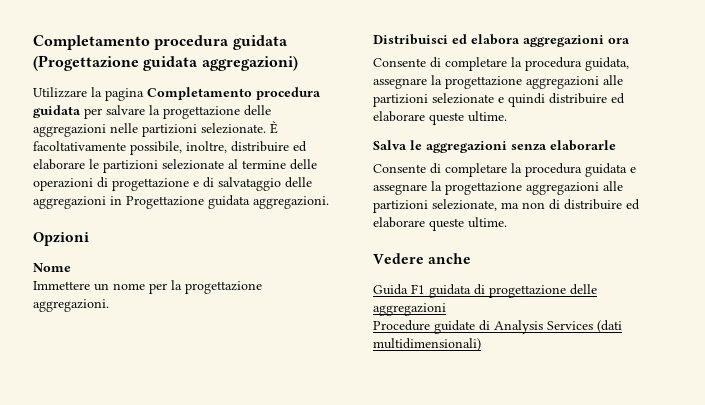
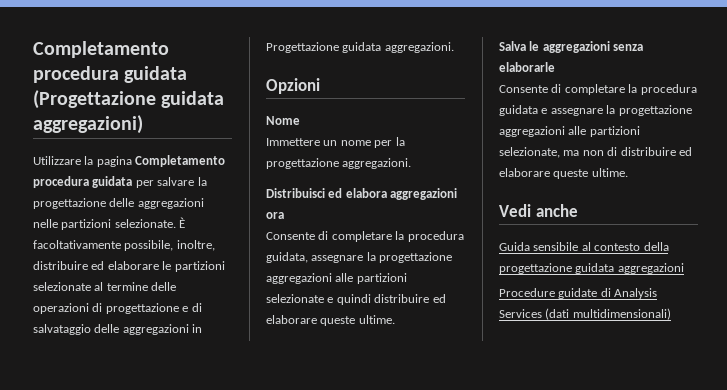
- Vedere anche
+ Vedi anche
- Guida F1 guidata di progettazione delle aggregazioni
+ Guida sensibile al contesto della progettazione guidata aggregazioni

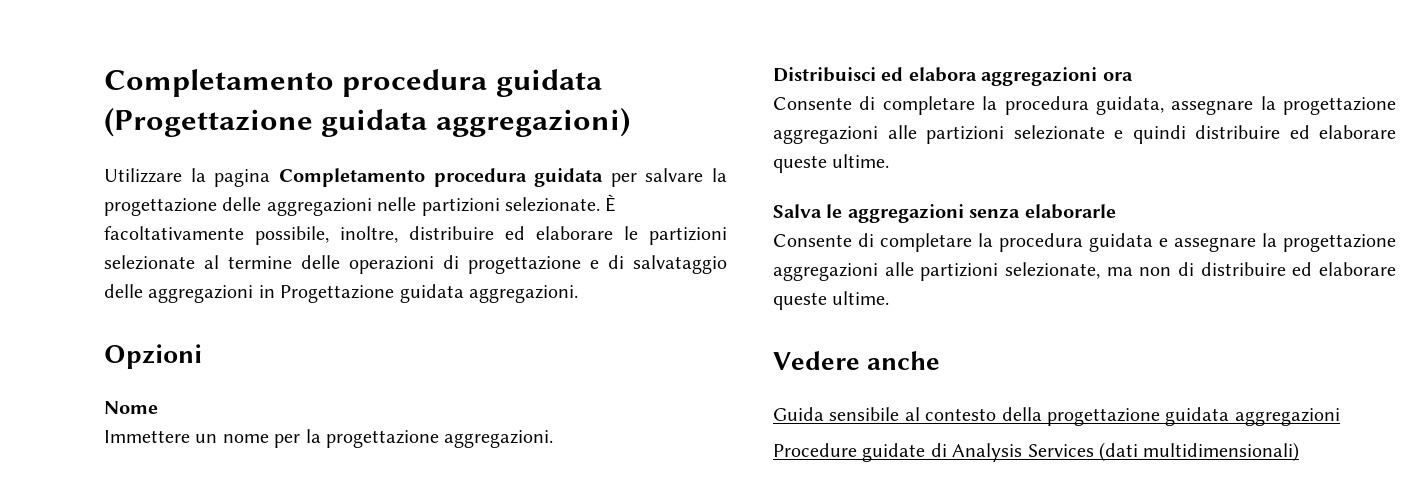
- Vedi anche
+ Vedere anche

